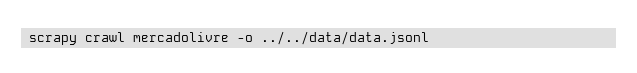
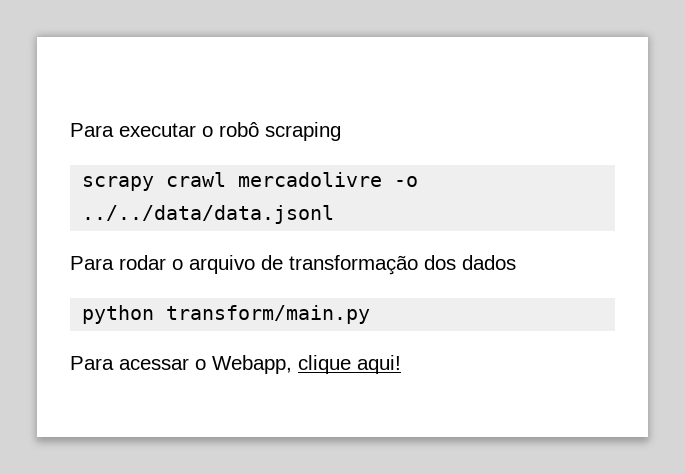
+ Para executar o robô scraping
+ Para rodar o arquivo de transformação dos dados
+ python transform/main.py
+ Para acessar o Webapp, clique aqui!

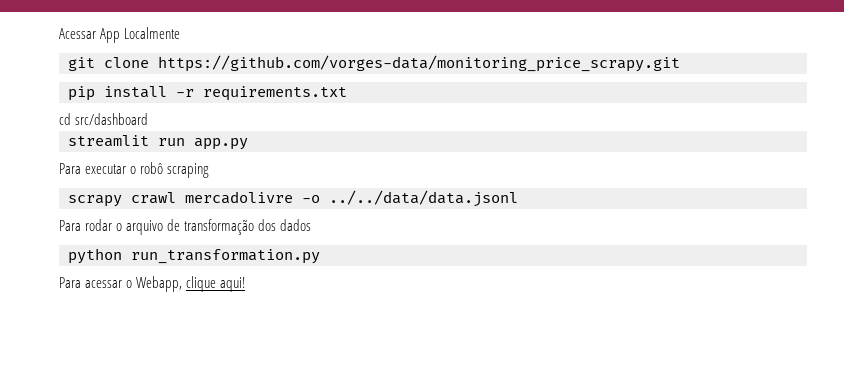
+ Acessar App Localmente
+ git clone https://github.com/vorges-data/monitoring_price_scrapy.git
+ pip install -r requirements.txt
+ cd src/dashboard
+ streamlit run app.py
- python transform/main.py
+ python run_transformation.py

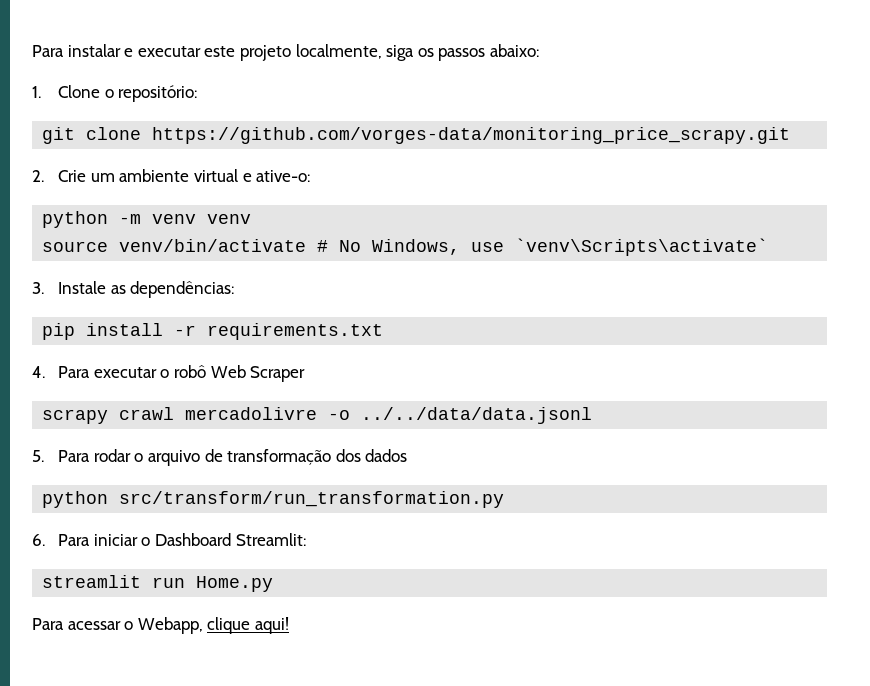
- Acessar App Localmente
+ Para instalar e executar este projeto localmente, siga os passos abaixo:
+ 1. Clone o repositório:
  git clone https://github.com/vorges-data/monitoring_price_scrapy.git
+ 2. Crie um ambiente virtual e ative-o:
+ python -m venv venv
+ source venv/bin/activate # No Windows, use `venv\Scripts\activate`
+ 3. Instale as dependências:
- cd src/dashboard
- streamlit run app.py
- Para executar o robô scraping
+ 4. Para executar o robô Web Scraper
- Para rodar o arquivo de transformação dos dados
+ 5. Para rodar o arquivo de transformação dos dados
- python run_transformation.py
+ python src/transform/run_transformation.py
+ 6. Para iniciar o Dashboard Streamlit:
+ streamlit run Home.py

